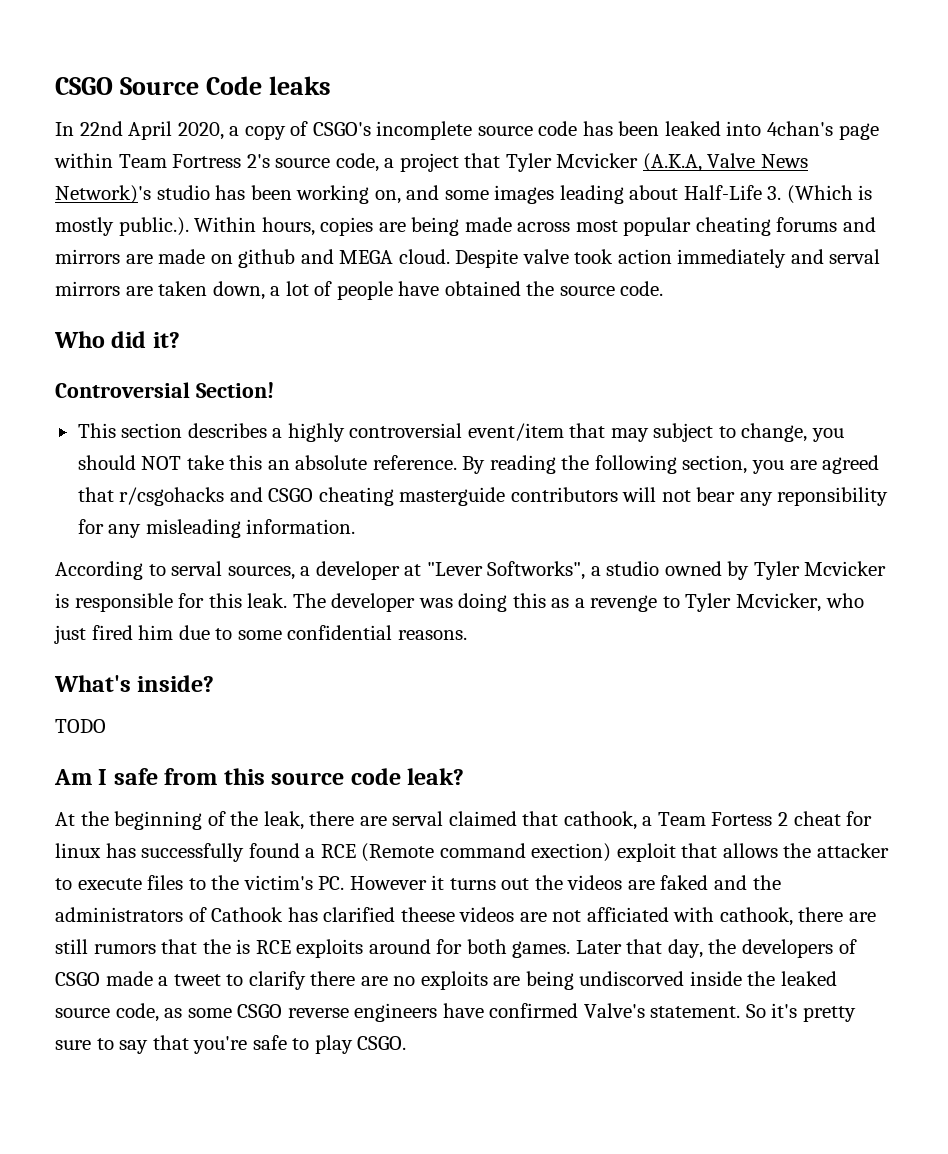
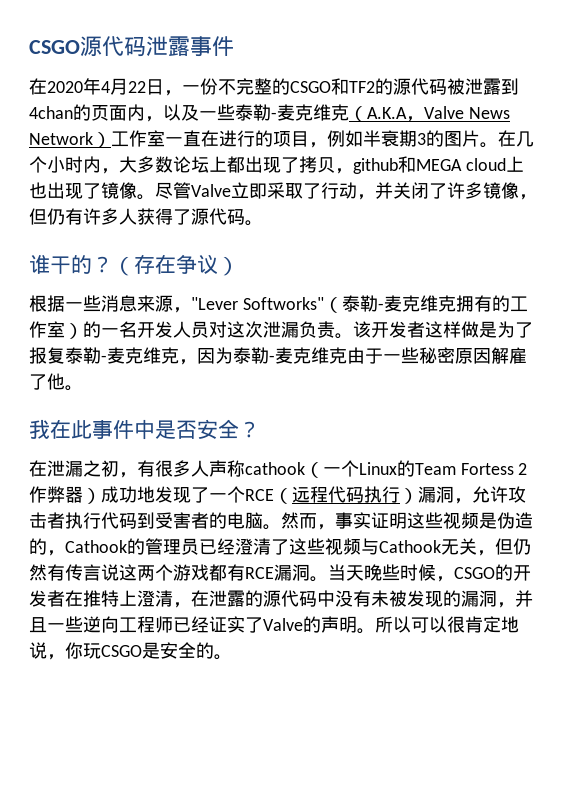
- CSGO Source Code leaks
- In 22nd April 2020, a copy of CSGO's incomplete source code has been leaked into 4chan's page within Team Fortress 2's source code, a project that Tyler Mcvicker (A.K.A, Valve News Network)'s studio has been working on, and some images leading about Half-Life 3. (Which is mostly public.). Within hours, copies are being made across most popular cheating forums and mirrors are made on github and MEGA cloud. Despite valve took action immediately and serval mirrors are taken down, a lot of people have obtained the source code.
- Who did it?
- Controversial Section!
- This section describes a highly controversial event/item that may subject to change, you should NOT take this an absolute reference. By reading the following section, you are agreed that r/csgohacks and CSGO cheating masterguide contributors will not bear any reponsibility for any misleading information.
- According to serval sources, a developer at "Lever Softworks", a studio owned by Tyler Mcvicker is responsible for this leak. The developer was doing this as a revenge to Tyler Mcvicker, who just fired him due to some confidential reasons.
- What's inside?
- TODO
- Am I safe from this source code leak?
- At the beginning of the leak, there are serval claimed that cathook, a Team Fortess 2 cheat for linux has successfully found a RCE (Remote command exection) exploit that allows the attacker to execute files to the victim's PC. However it turns out the videos are faked and the administrators of Cathook has clarified theese videos are not afficiated with cathook, there are still rumors that the is RCE exploits around for both games. Later that day, the developers of CSGO made a tweet to clarify there are no exploits are being undiscorved inside the leaked source code, as some CSGO reverse engineers have confirmed Valve's statement. So it's pretty sure to say that you're safe to play CSGO.
+ CSGO源代码泄露事件
+ 在2020年4月22日，一份不完整的CSGO和TF2的源代码被泄露到4chan的页面内，以及一些泰勒-麦克维克（A.K.A，Valve News Network）工作室一直在进行的项目，例如半衰期3的图片。在几个小时内，大多数论坛上都出现了拷贝，github和MEGA cloud上也出现了镜像。尽管Valve立即采取了行动，并关闭了许多镜像，但仍有许多人获得了源代码。
+ 谁干的？（存在争议）
+ 根据一些消息来源，"Lever Softworks"（泰勒-麦克维克拥有的工作室）的一名开发人员对这次泄漏负责。该开发者这样做是为了报复泰勒-麦克维克，因为泰勒-麦克维克由于一些秘密原因解雇了他。
+ 我在此事件中是否安全？
+ 在泄漏之初，有很多人声称cathook（一个Linux的Team Fortess 2作弊器）成功地发现了一个RCE（远程代码执行）漏洞，允许攻击者执行代码到受害者的电脑。然而，事实证明这些视频是伪造的，Cathook的管理员已经澄清了这些视频与Cathook无关，但仍然有传言说这两个游戏都有RCE漏洞。当天晚些时候，CSGO的开发者在推特上澄清，在泄露的源代码中没有未被发现的漏洞，并且一些逆向工程师已经证实了Valve的声明。所以可以很肯定地说，你玩CSGO是安全的。

